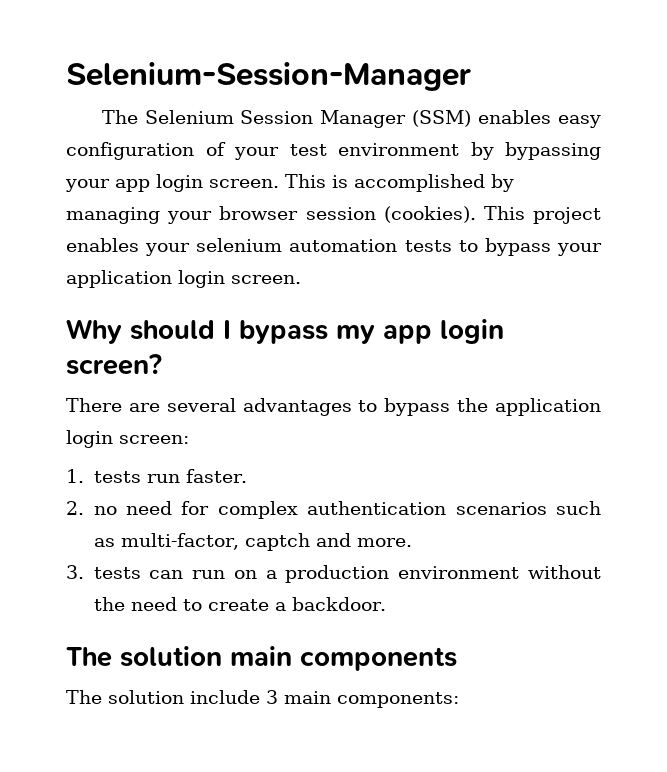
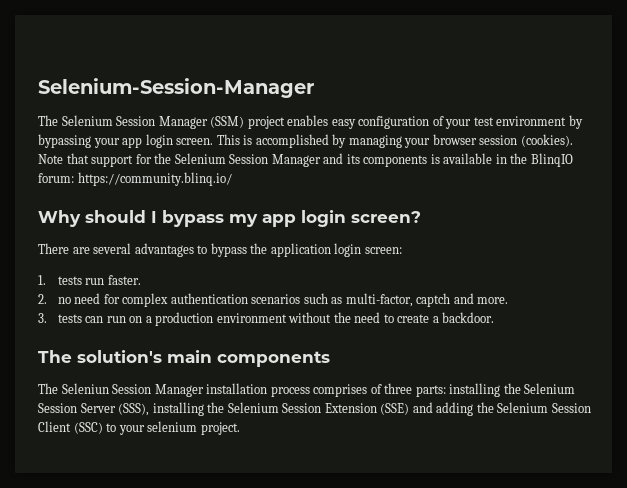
- The Selenium Session Manager (SSM) enables easy configuration of your test environment by bypassing your app login screen.
+ The Selenium Session Manager (SSM) project enables easy configuration of your test environment by bypassing your app login screen.
- This project enables your selenium automation tests to bypass your application login screen.
+ Note that support for the Selenium Session Manager and its components is available in the BlinqIO forum: https://community.blinq.io/
- The solution main components
+ The solution's main components
- The solution include 3 main components:
+ The Seleniun Session Manager installation process comprises of three parts: installing the Selenium Session Server (SSS), installing the Selenium Session Extension (SSE) and adding the Selenium Session Client (SSC) to your selenium project.

